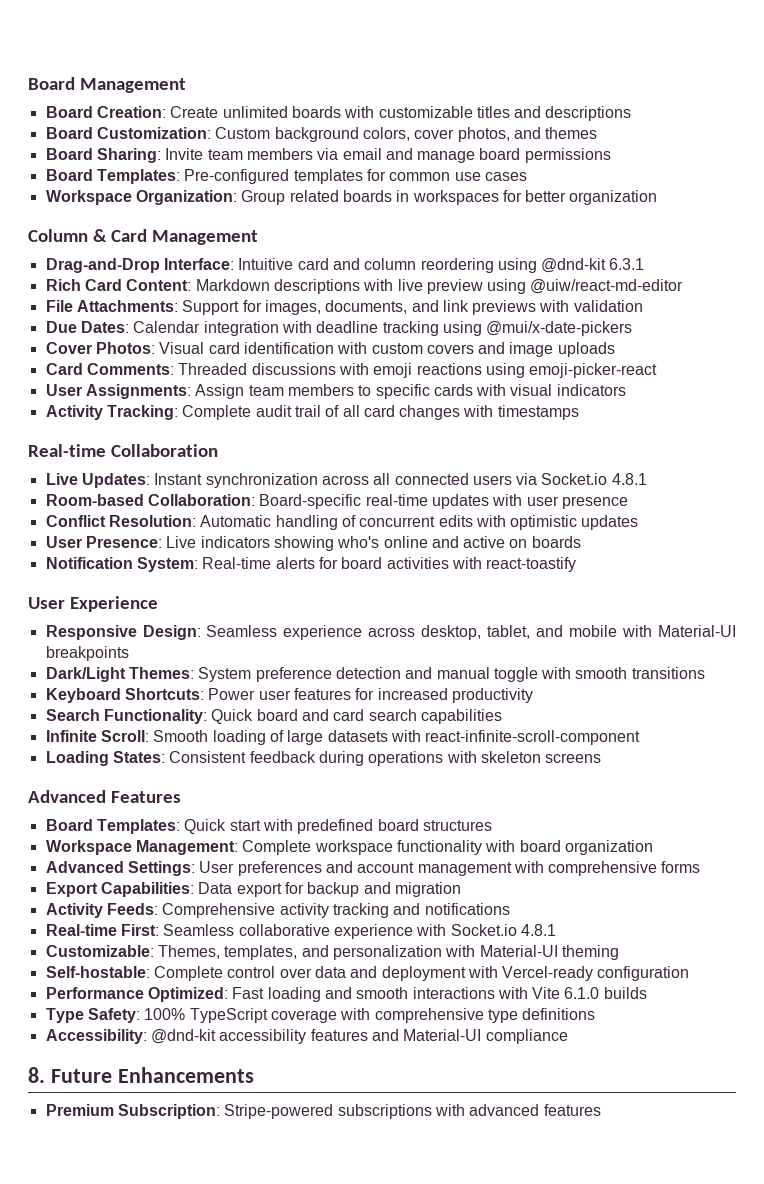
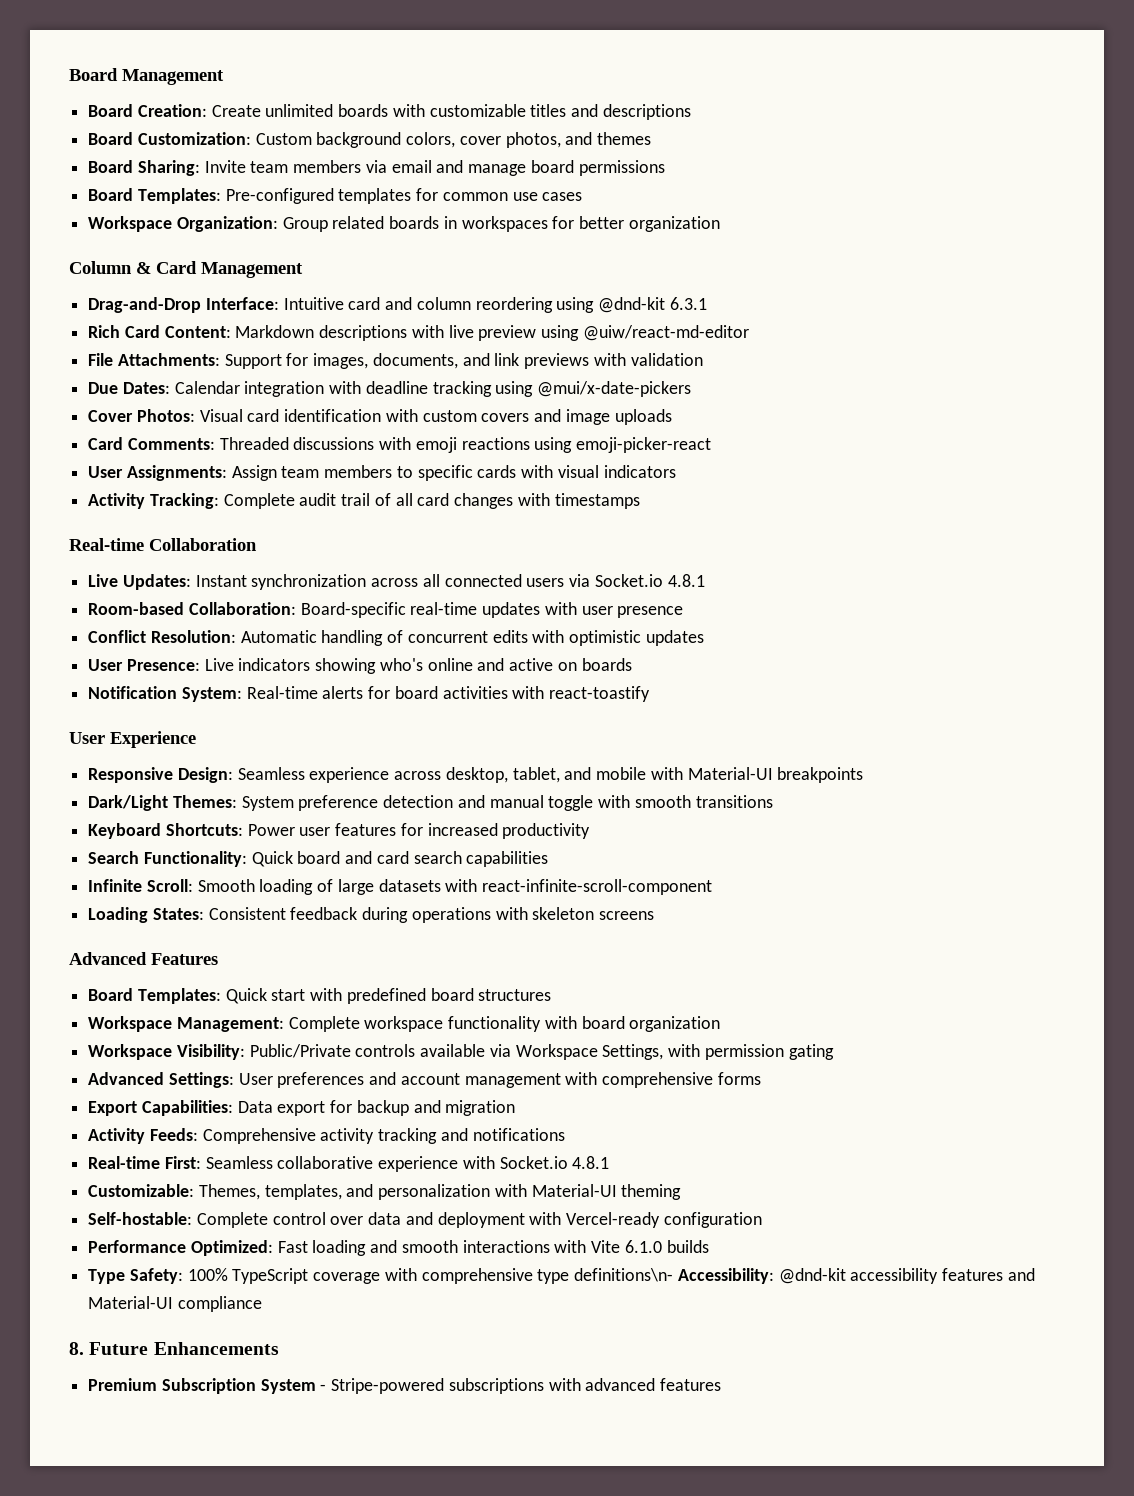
+ Workspace Visibility: Public/Private controls available via Workspace Settings, with permission gating
- Type Safety: 100% TypeScript coverage with comprehensive type definitions
- Accessibility: @dnd-kit accessibility features and Material-UI compliance
+ Type Safety: 100% TypeScript coverage with comprehensive type definitions\n- Accessibility: @dnd-kit accessibility features and Material-UI compliance
- Premium Subscription: Stripe-powered subscriptions with advanced features
+ Premium Subscription System - Stripe-powered subscriptions with advanced features

